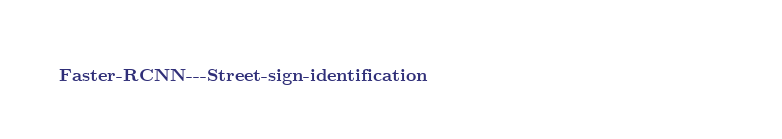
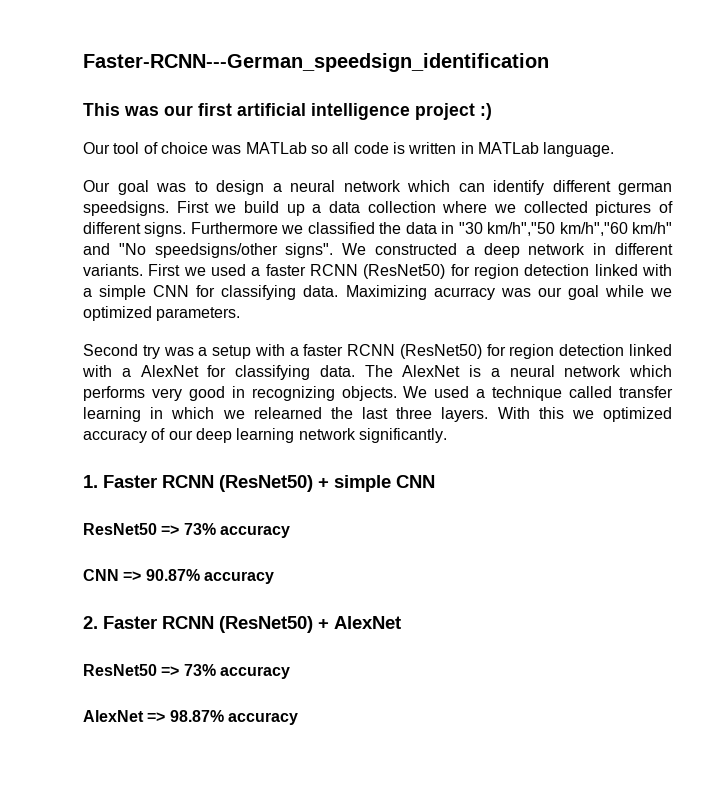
- Faster-RCNN---Street-sign-identification
+ Faster-RCNN---German_speedsign_identification
+ This was our first artificial intelligence project :)
+ Our tool of choice was MATLab so all code is written in MATLab language.
+ Our goal was to design a neural network which can identify different german speedsigns. First we build up a data collection where we collected pictures of different signs. Furthermore we classified the data in "30 km/h","50 km/h","60 km/h" and "No speedsigns/other signs". We constructed a deep network in different variants. First we used a faster RCNN (ResNet50) for region detection linked with a simple CNN for classifying data. Maximizing acurracy was our goal while we optimized parameters.
+ Second try was a setup with a faster RCNN (ResNet50) for region detection linked with a AlexNet for classifying data. The AlexNet is a neural network which performs very good in recognizing objects. We used a technique called transfer learning in which we relearned the last three layers. With this we optimized accuracy of our deep learning network significantly.
+ 1. Faster RCNN (ResNet50) + simple CNN
+ ResNet50 => 73% accuracy
+ CNN => 90.87% accuracy
+ 2. Faster RCNN (ResNet50) + AlexNet
+ ResNet50 => 73% accuracy
+ AlexNet => 98.87% accuracy

